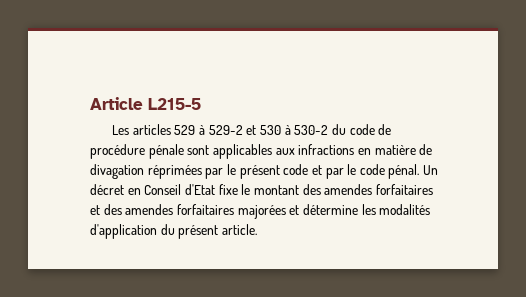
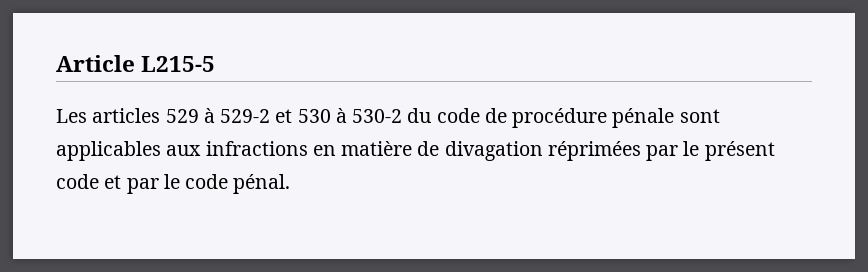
- Un décret en Conseil d'Etat fixe le montant des amendes forfaitaires et des amendes forfaitaires majorées et détermine les modalités d'application du présent article.

